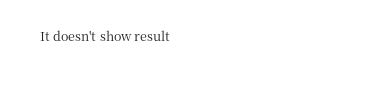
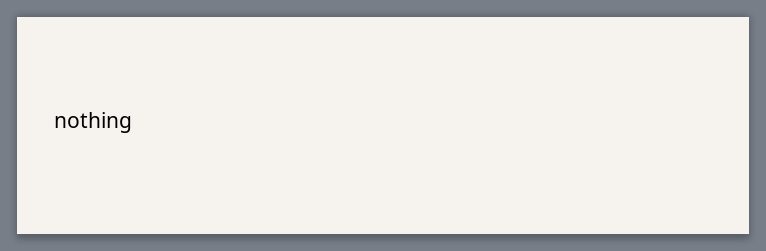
- It doesn't show result
+ nothing

